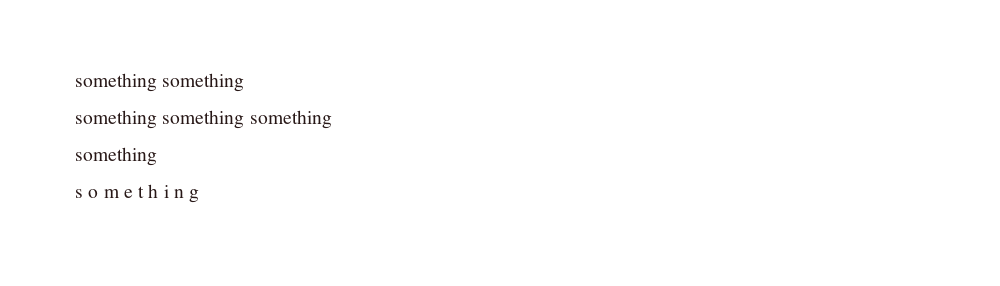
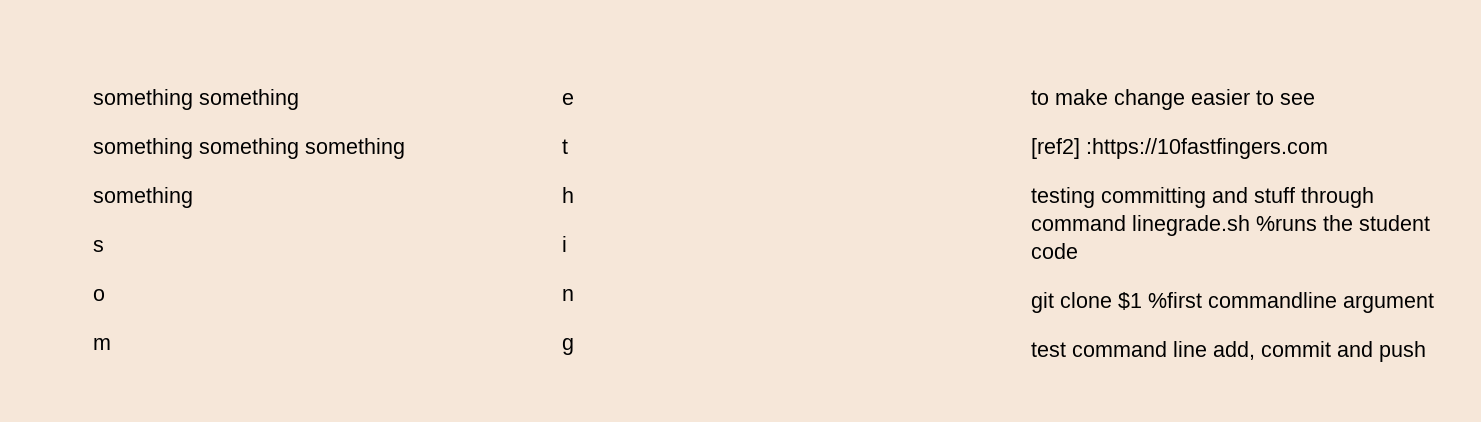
- s o m e t h i n g
+ s
+ o
+ m
+ e
+ t
+ h
+ i
+ n
+ g
+ to make change easier to see
+ [ref2] :https://10fastfingers.com
+ testing committing and stuff through command linegrade.sh %runs the student code
+ git clone $1 %first commandline argument
+ test command line add, commit and push

